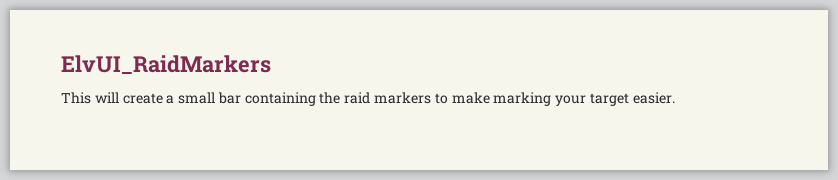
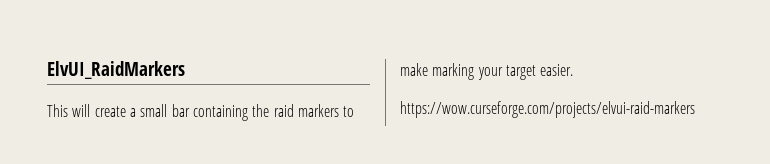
+ https://wow.curseforge.com/projects/elvui-raid-markers

